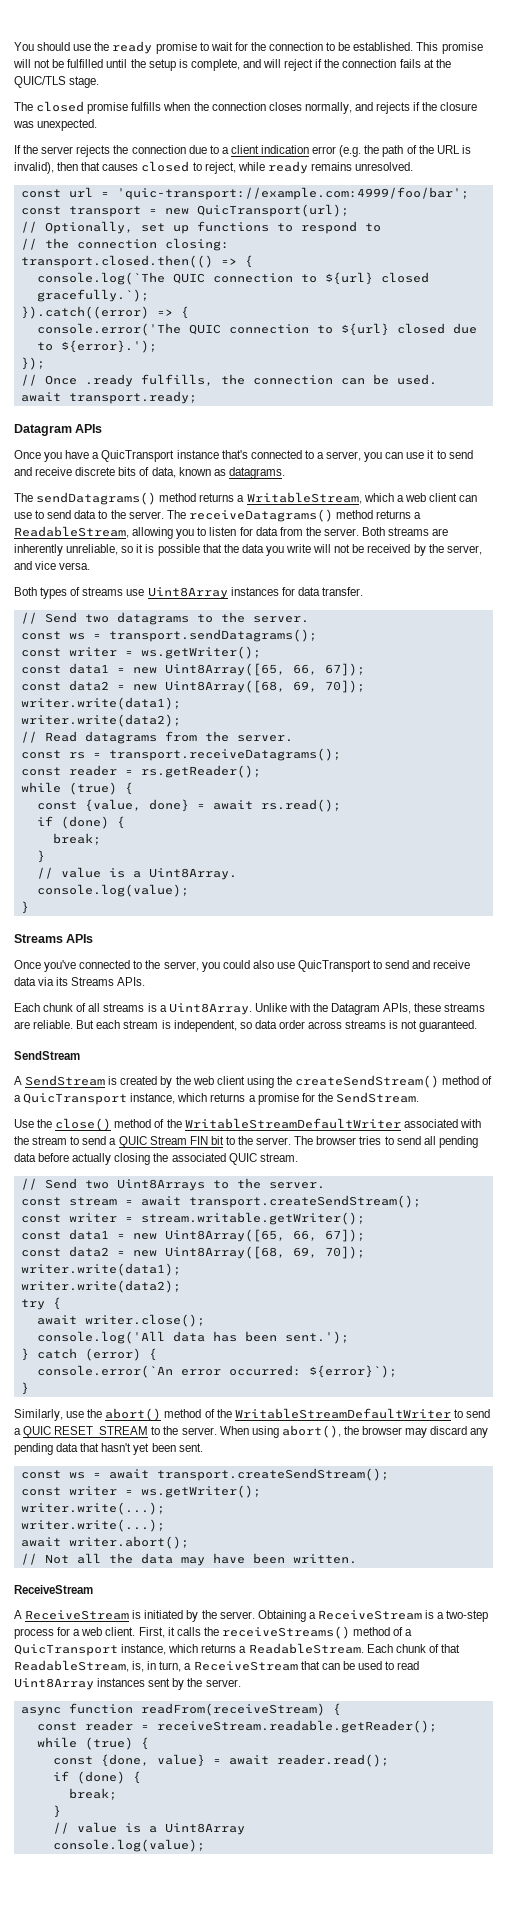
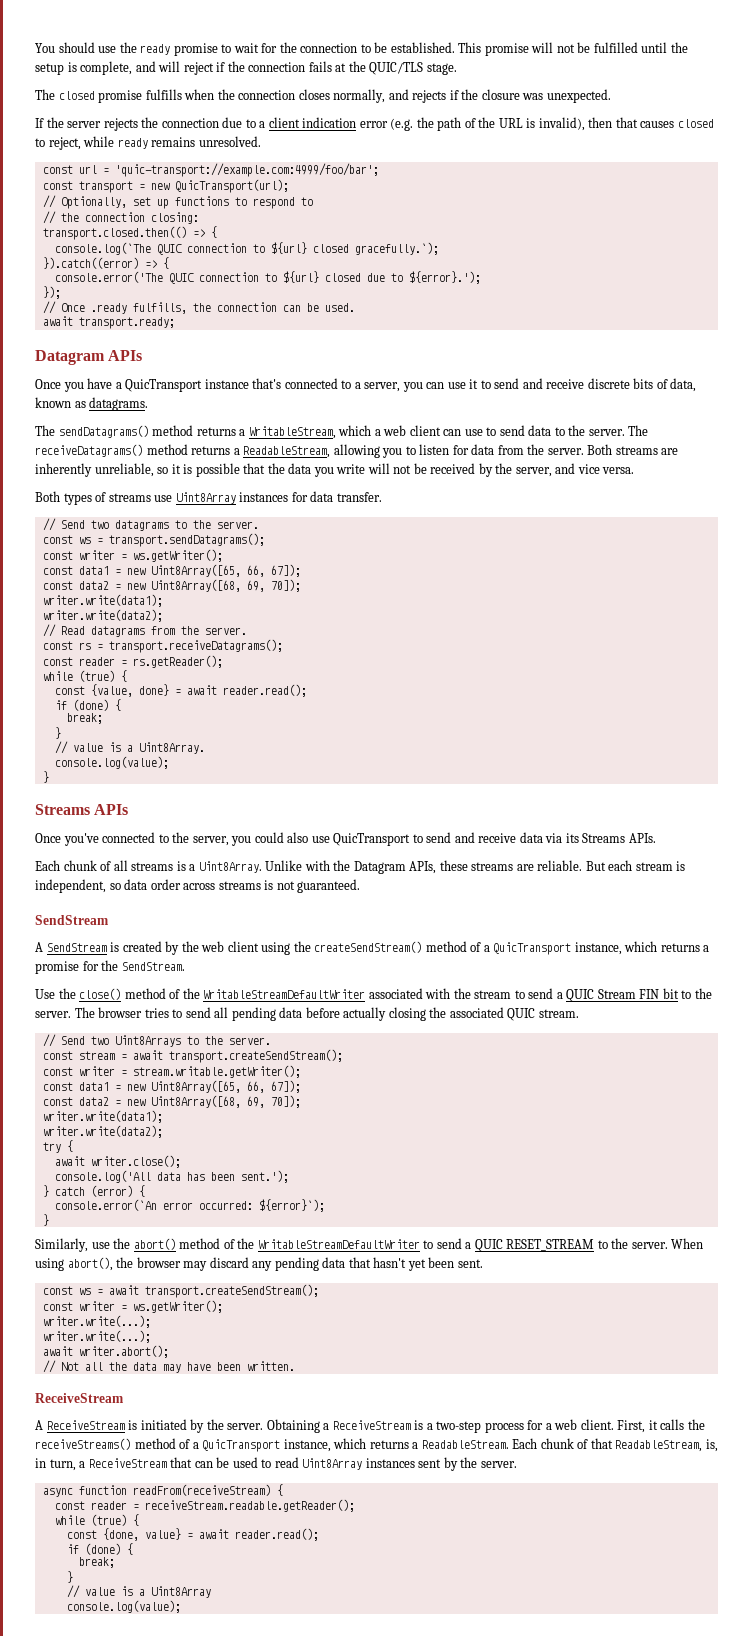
- const {value, done} = await rs.read();
+ const {value, done} = await reader.read();

